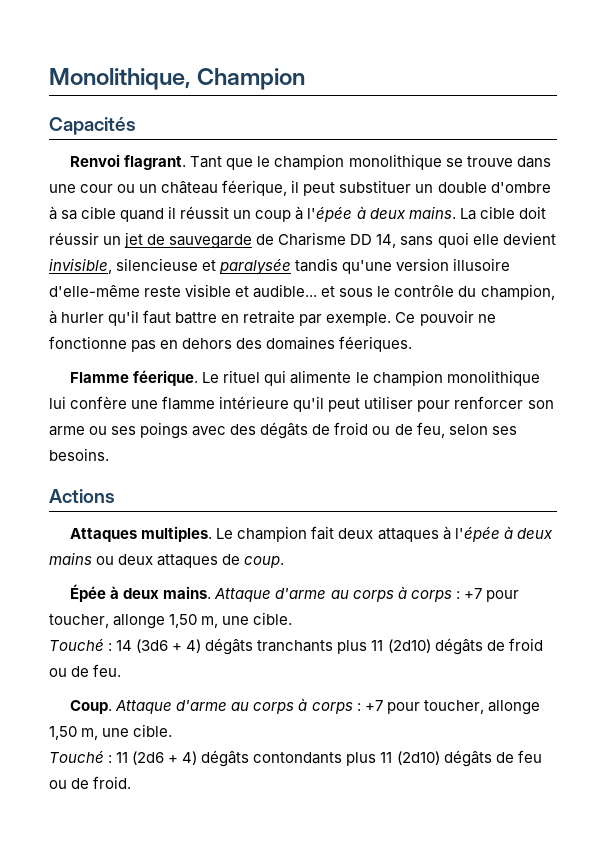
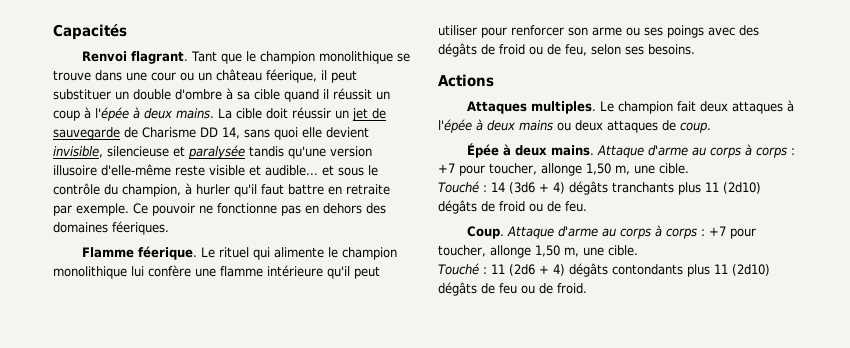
- Monolithique, Champion

